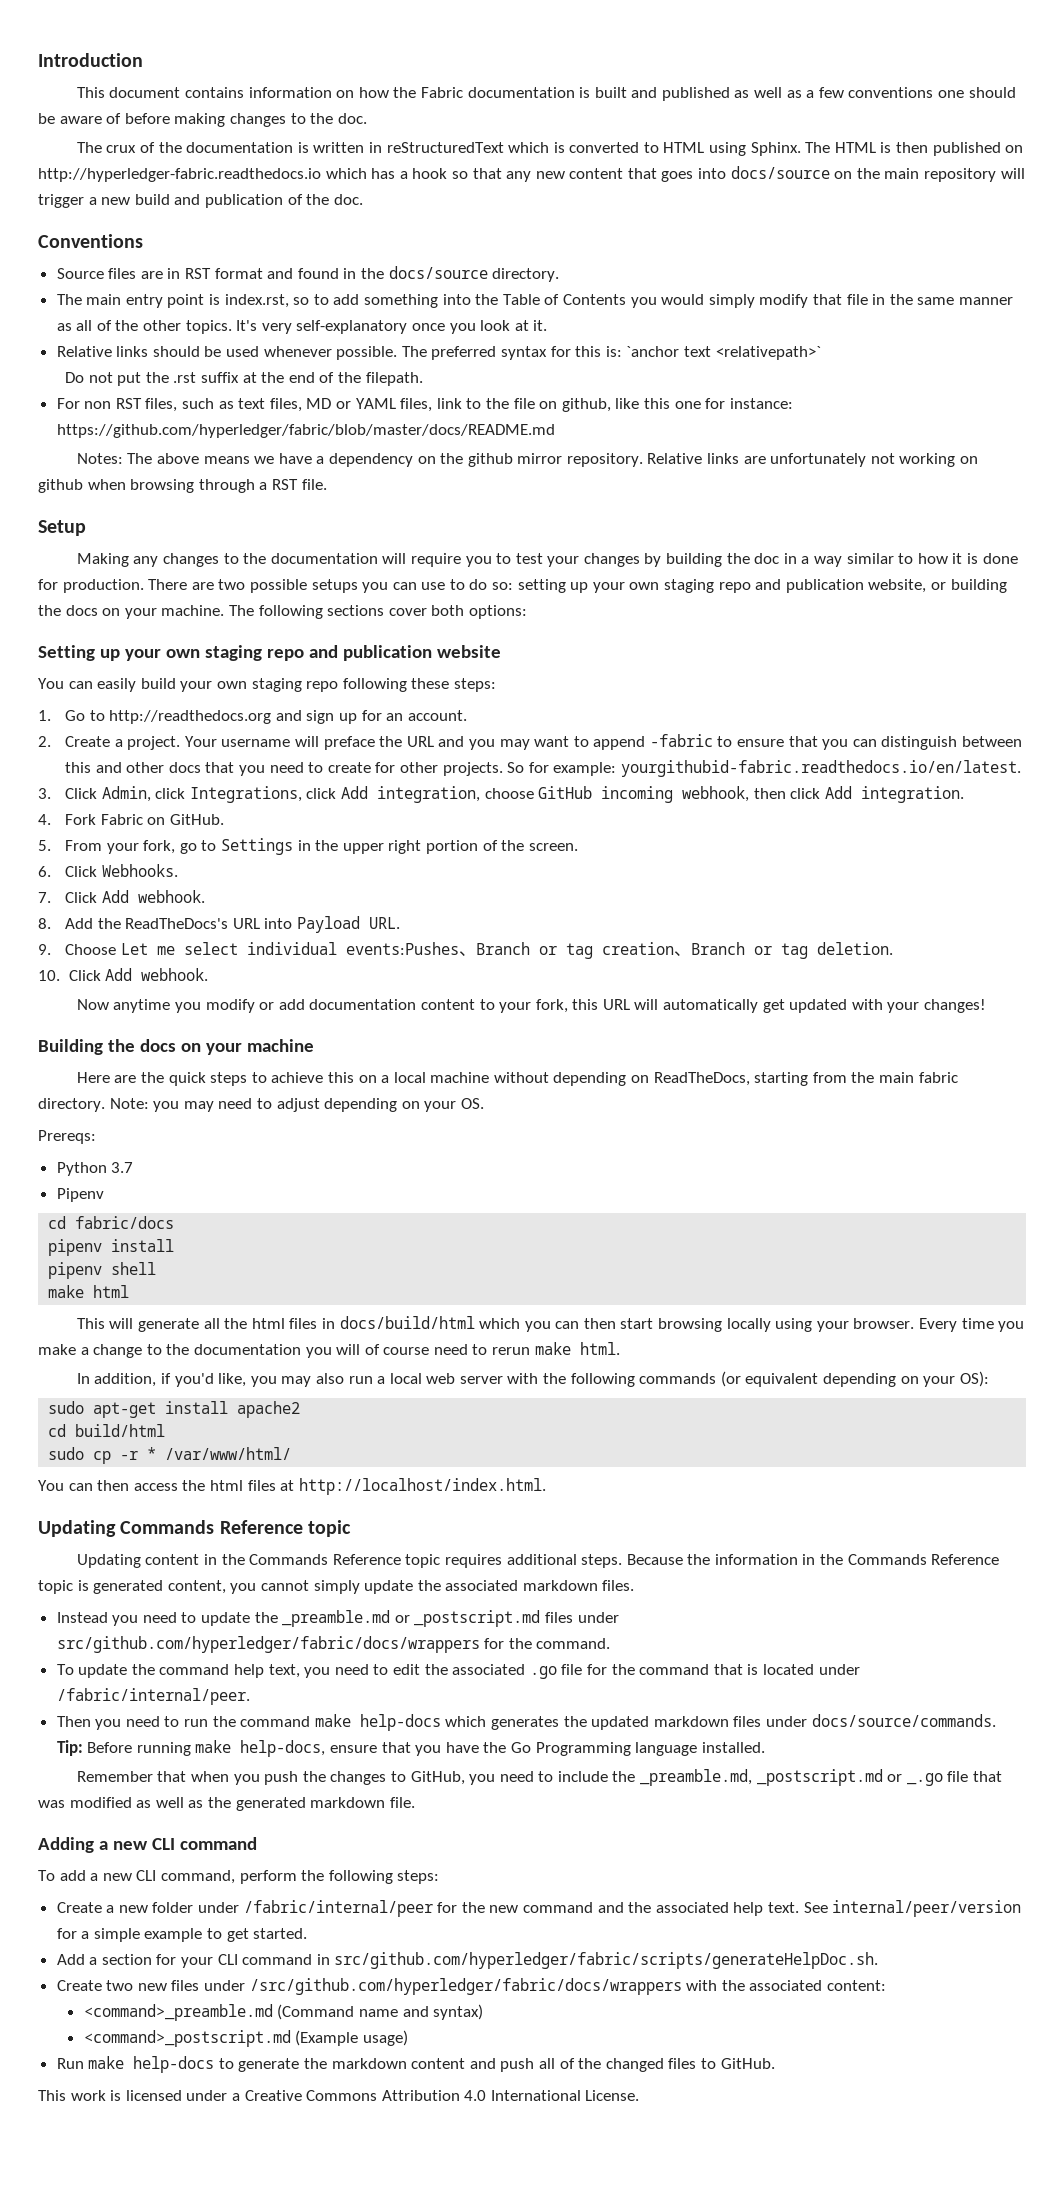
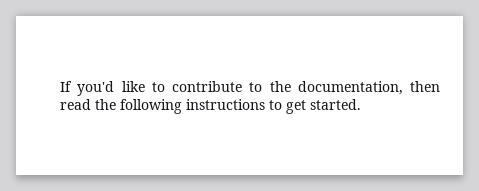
- Introduction
- This document contains information on how the Fabric documentation is built and published as well as a few conventions one should be aware of before making changes to the doc.
- The crux of the documentation is written in reStructuredText which is converted to HTML using Sphinx. The HTML is then published on http://hyperledger-fabric.readthedocs.io which has a hook so that any new content that goes into docs/source on the main repository will trigger a new build and publication of the doc.
- Conventions
- Source files are in RST format and found in the docs/source directory.
- The main entry point is index.rst, so to add something into the Table of Contents you would simply modify that file in the same manner as all of the other topics. It's very self-explanatory once you look at it.
- Relative links should be used whenever possible. The preferred syntax for this is: `anchor text <relativepath>`
- Do not put the .rst suffix at the end of the filepath.
- For non RST files, such as text files, MD or YAML files, link to the file on github, like this one for instance: https://github.com/hyperledger/fabric/blob/master/docs/README.md
- Notes: The above means we have a dependency on the github mirror repository. Relative links are unfortunately not working on github when browsing through a RST file.
- Setup
- Making any changes to the documentation will require you to test your changes by building the doc in a way similar to how it is done for production. There are two possible setups you can use to do so: setting up your own staging repo and publication website, or building the docs on your machine. The following sections cover both options:
- Setting up your own staging repo and publication website
- You can easily build your own staging repo following these steps:
- 1. Go to http://readthedocs.org and sign up for an account.
- 2. Create a project. Your username will preface the URL and you may want to append -fabric to ensure that you can distinguish between this and other docs that you need to create for other projects. So for example: yourgithubid-fabric.readthedocs.io/en/latest.
- 3. Click Admin, click Integrations, click Add integration, choose GitHub incoming webhook, then click Add integration.
- 4. Fork Fabric on GitHub.
- 5. From your fork, go to Settings in the upper right portion of the screen.
- 6. Click Webhooks.
- 7. Click Add webhook.
- 8. Add the ReadTheDocs's URL into Payload URL.
- 9. Choose Let me select individual events:Pushes、Branch or tag creation、Branch or tag deletion.
- 10. Click Add webhook.
- Now anytime you modify or add documentation content to your fork, this URL will automatically get updated with your changes!
- Building the docs on your machine
- Here are the quick steps to achieve this on a local machine without depending on ReadTheDocs, starting from the main fabric directory. Note: you may need to adjust depending on your OS.
- Prereqs:
- Python 3.7
- Pipenv
- cd fabric/docs
- pipenv install
- pipenv shell
- make html
- This will generate all the html files in docs/build/html which you can then start browsing locally using your browser. Every time you make a change to the documentation you will of course need to rerun make html.
- In addition, if you'd like, you may also run a local web server with the following commands (or equivalent depending on your OS):
- sudo apt-get install apache2
- cd build/html
- sudo cp -r * /var/www/html/
- You can then access the html files at http://localhost/index.html.
- Updating Commands Reference topic
- Updating content in the Commands Reference topic requires additional steps. Because the information in the Commands Reference topic is generated content, you cannot simply update the associated markdown files.
- Instead you need to update the _preamble.md or _postscript.md files under src/github.com/hyperledger/fabric/docs/wrappers for the command.
- To update the command help text, you need to edit the associated .go file for the command that is located under /fabric/internal/peer.
- Then you need to run the command make help-docs which generates the updated markdown files under docs/source/commands. Tip: Before running make help-docs, ensure that you have the Go Programming language installed.
- Remember that when you push the changes to GitHub, you need to include the _preamble.md, _postscript.md or _.go file that was modified as well as the generated markdown file.
- Adding a new CLI command
- To add a new CLI command, perform the following steps:
- Create a new folder under /fabric/internal/peer for the new command and the associated help text. See internal/peer/version for a simple example to get started.
- Add a section for your CLI command in src/github.com/hyperledger/fabric/scripts/generateHelpDoc.sh.
- Create two new files under /src/github.com/hyperledger/fabric/docs/wrappers with the associated content:
- <command>_preamble.md (Command name and syntax)
- <command>_postscript.md (Example usage)
- Run make help-docs to generate the markdown content and push all of the changed files to GitHub.
- This work is licensed under a Creative Commons Attribution 4.0 International License.
+ If you'd like to contribute to the documentation, then read the following instructions to get started.

